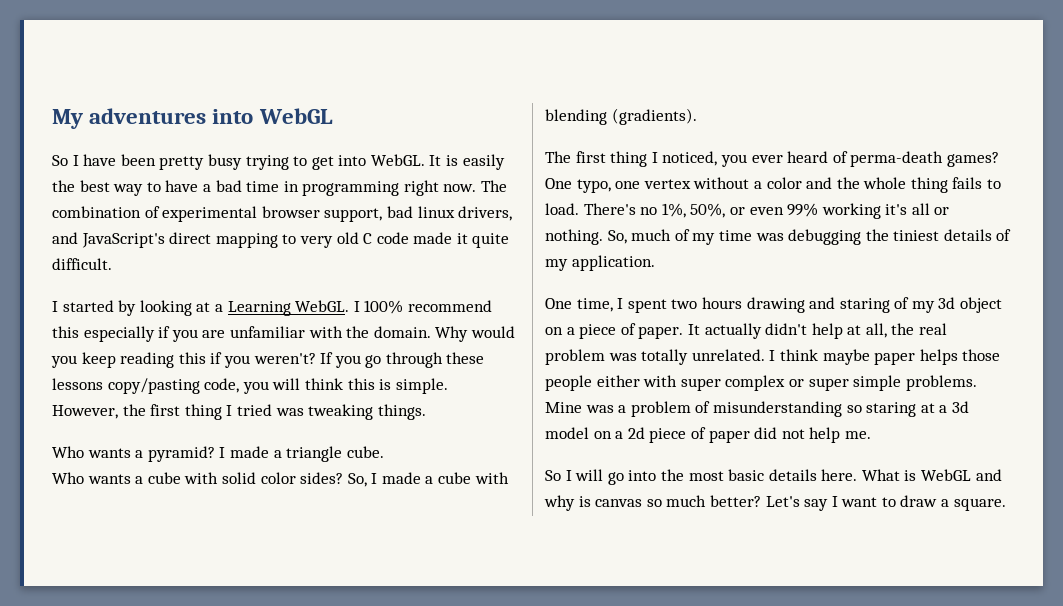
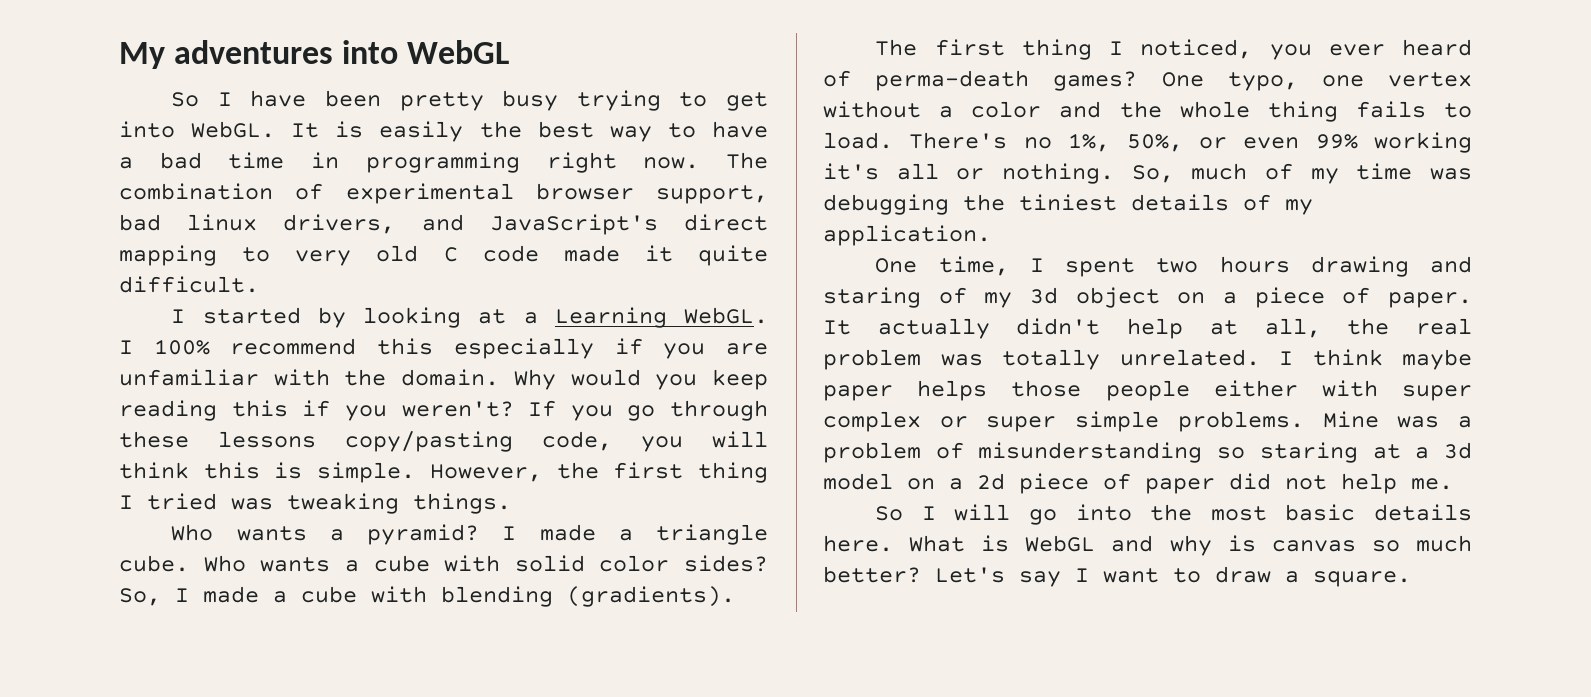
- I made a triangle cube.
- Who wants a cube with solid color sides?
+ I made a triangle cube. Who wants a cube with solid color sides?

